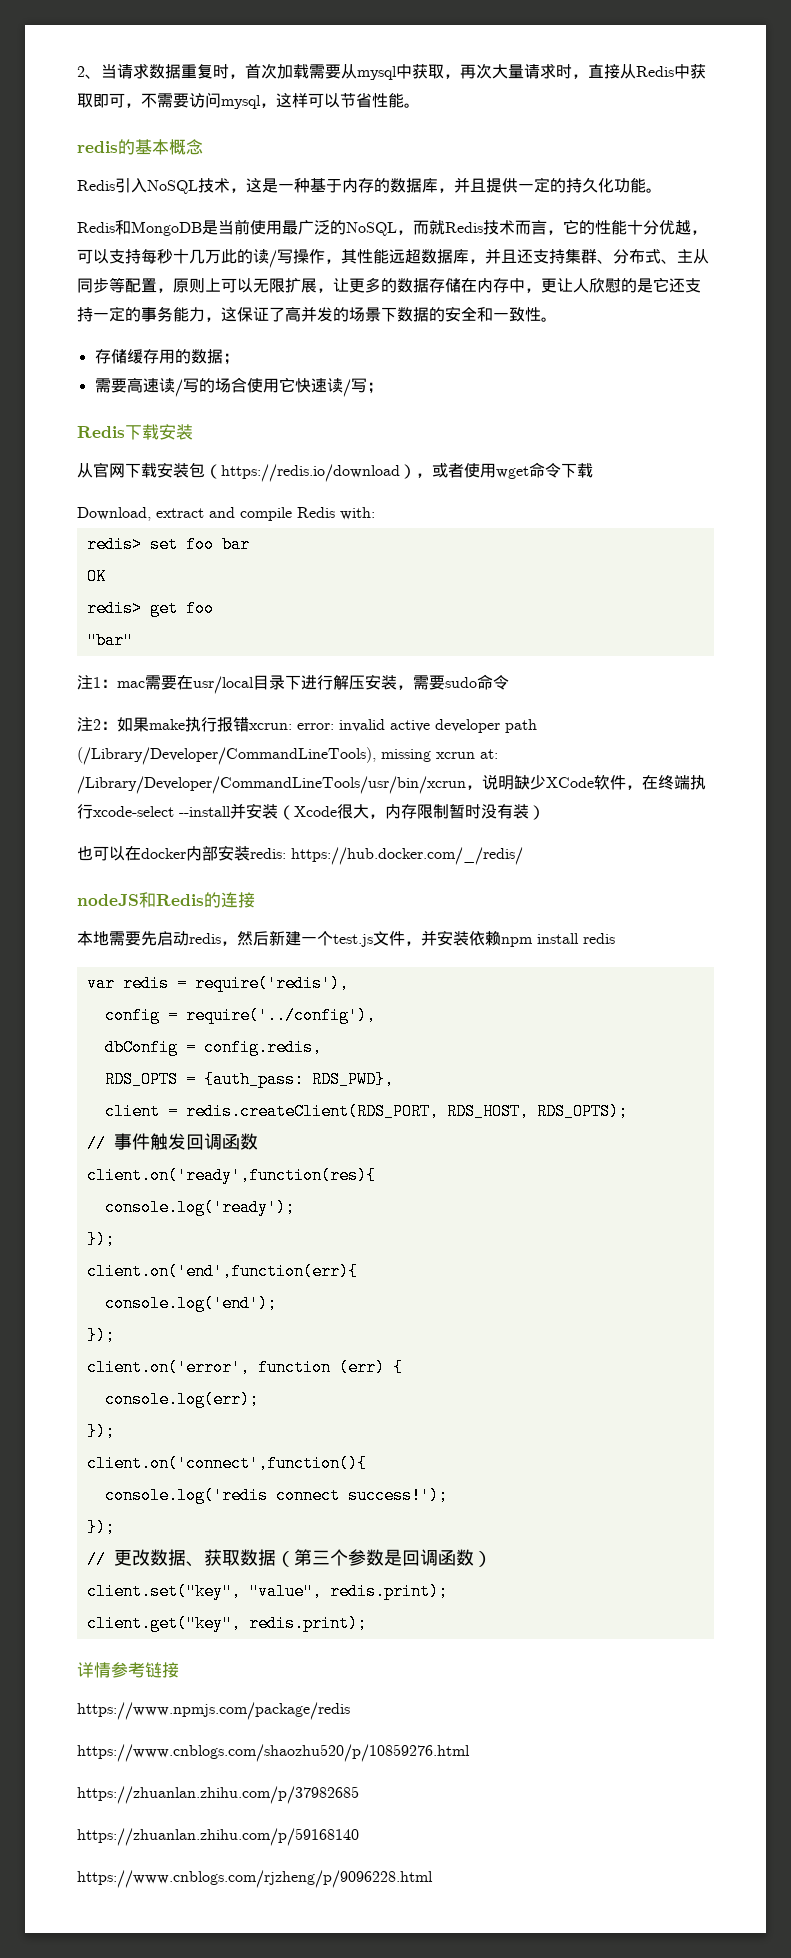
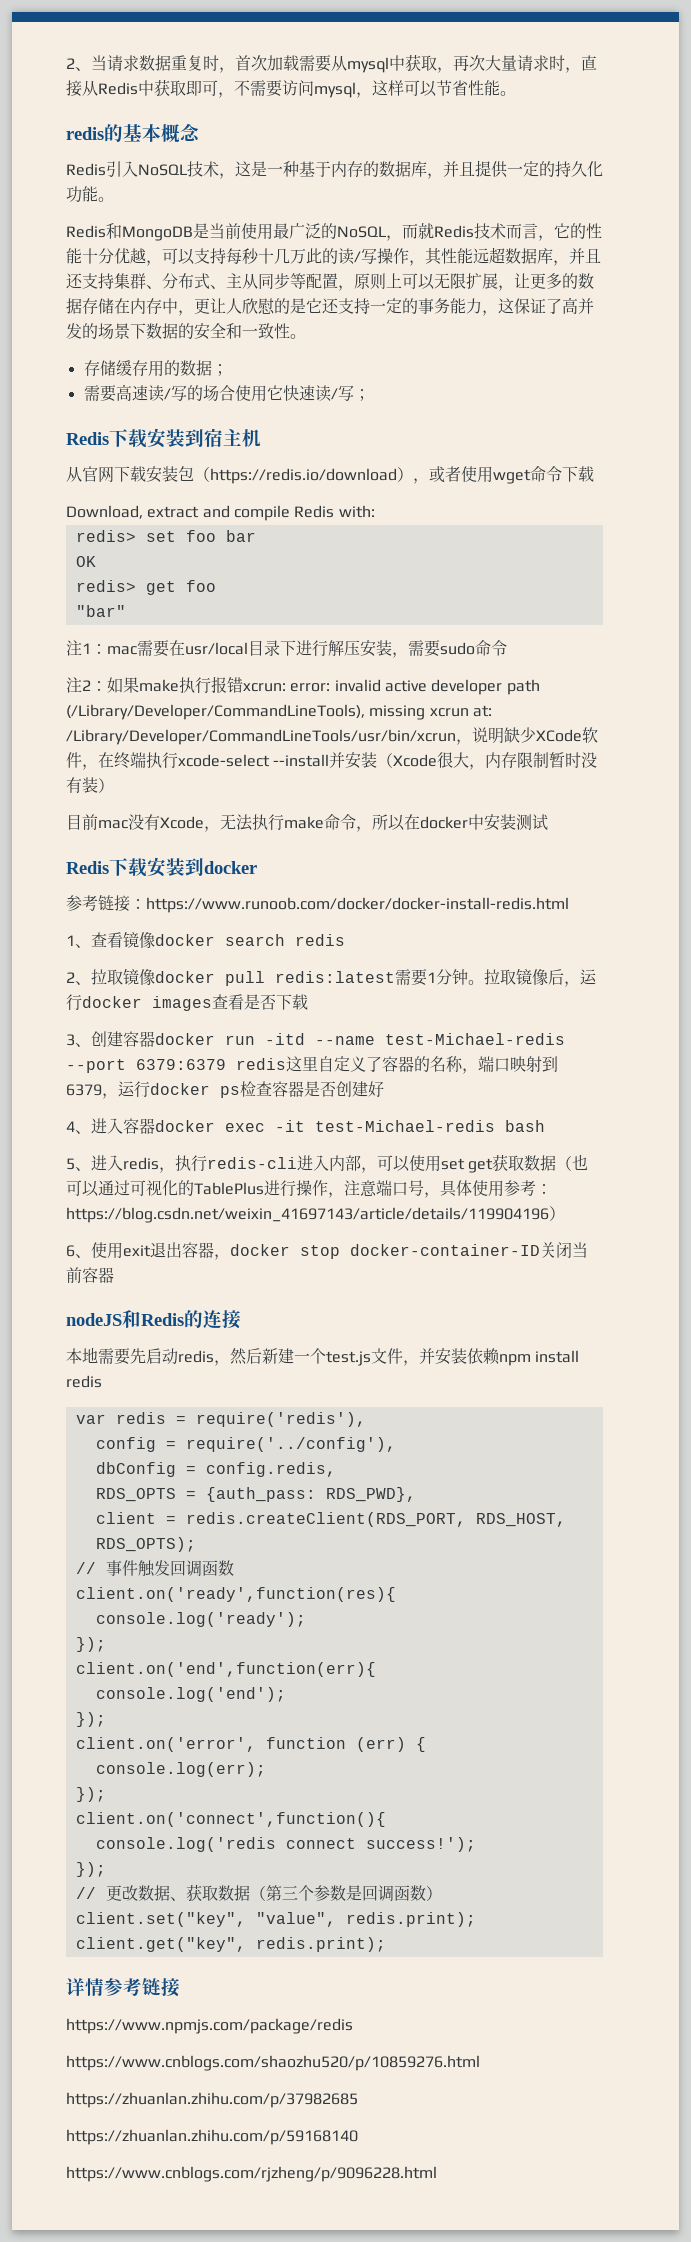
- Redis下载安装
+ Redis下载安装到宿主机
- 也可以在docker内部安装redis: https://hub.docker.com/_/redis/
+ 目前mac没有Xcode，无法执行make命令，所以在docker中安装测试
+ Redis下载安装到docker
+ 参考链接：https://www.runoob.com/docker/docker-install-redis.html
+ 1、查看镜像docker search redis
+ 2、拉取镜像docker pull redis:latest需要1分钟。拉取镜像后，运行docker images查看是否下载
+ 3、创建容器docker run -itd --name test-Michael-redis --port 6379:6379 redis这里自定义了容器的名称，端口映射到6379，运行docker ps检查容器是否创建好
+ 4、进入容器docker exec -it test-Michael-redis bash
+ 5、进入redis，执行redis-cli进入内部，可以使用set get获取数据（也可以通过可视化的TablePlus进行操作，注意端口号，具体使用参考：https://blog.csdn.net/weixin_41697143/article/details/119904196）
+ 6、使用exit退出容器，docker stop docker-container-ID关闭当前容器

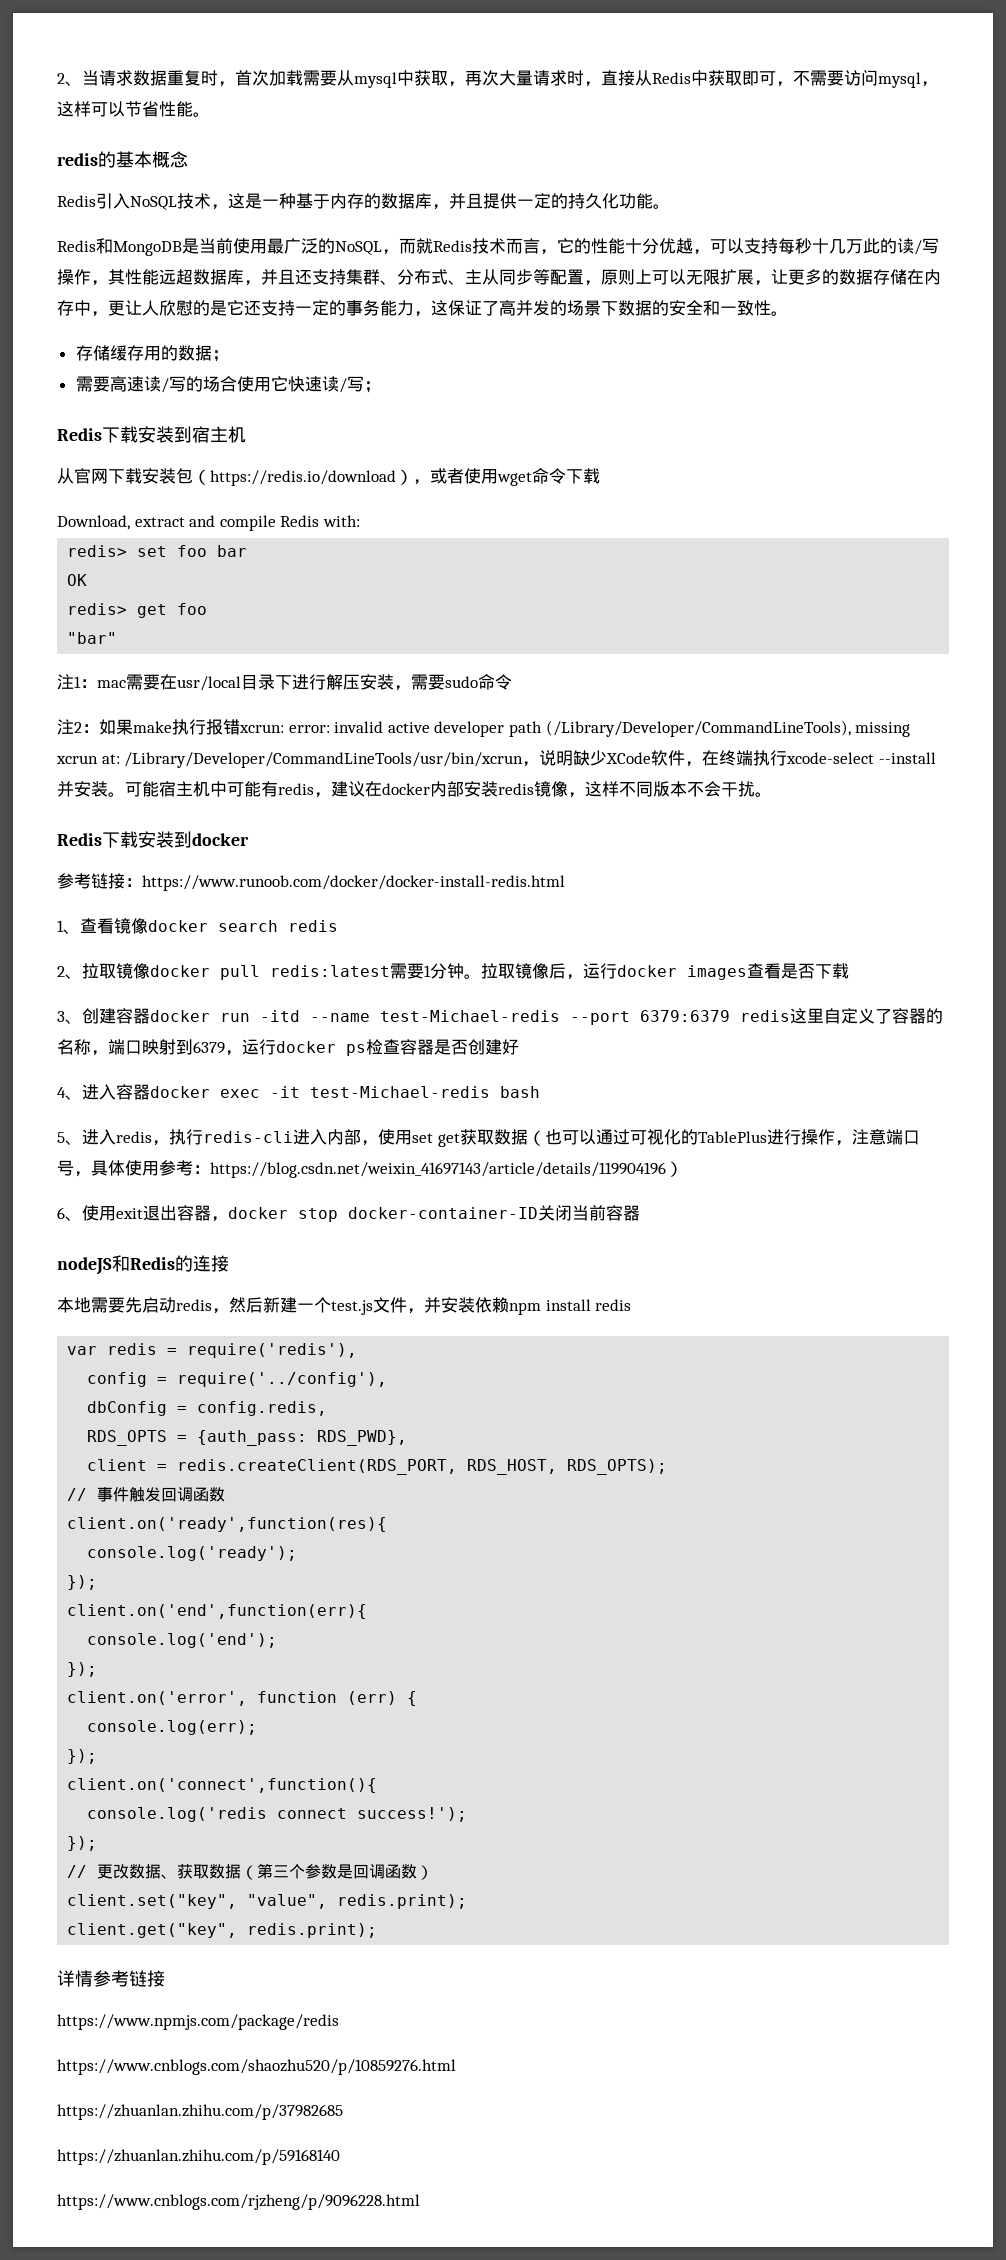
- 注2：如果make执行报错xcrun: error: invalid active developer path (/Library/Developer/CommandLineTools), missing xcrun at: /Library/Developer/CommandLineTools/usr/bin/xcrun，说明缺少XCode软件，在终端执行xcode-select --install并安装（Xcode很大，内存限制暂时没有装）
- 目前mac没有Xcode，无法执行make命令，所以在docker中安装测试
+ 注2：如果make执行报错xcrun: error: invalid active developer path (/Library/Developer/CommandLineTools), missing xcrun at: /Library/Developer/CommandLineTools/usr/bin/xcrun，说明缺少XCode软件，在终端执行xcode-select --install并安装。可能宿主机中可能有redis，建议在docker内部安装redis镜像，这样不同版本不会干扰。
- 5、进入redis，执行redis-cli进入内部，可以使用set get获取数据（也可以通过可视化的TablePlus进行操作，注意端口号，具体使用参考：https://blog.csdn.net/weixin_41697143/article/details/119904196）
+ 5、进入redis，执行redis-cli进入内部，使用set get获取数据（也可以通过可视化的TablePlus进行操作，注意端口号，具体使用参考：https://blog.csdn.net/weixin_41697143/article/details/119904196）

